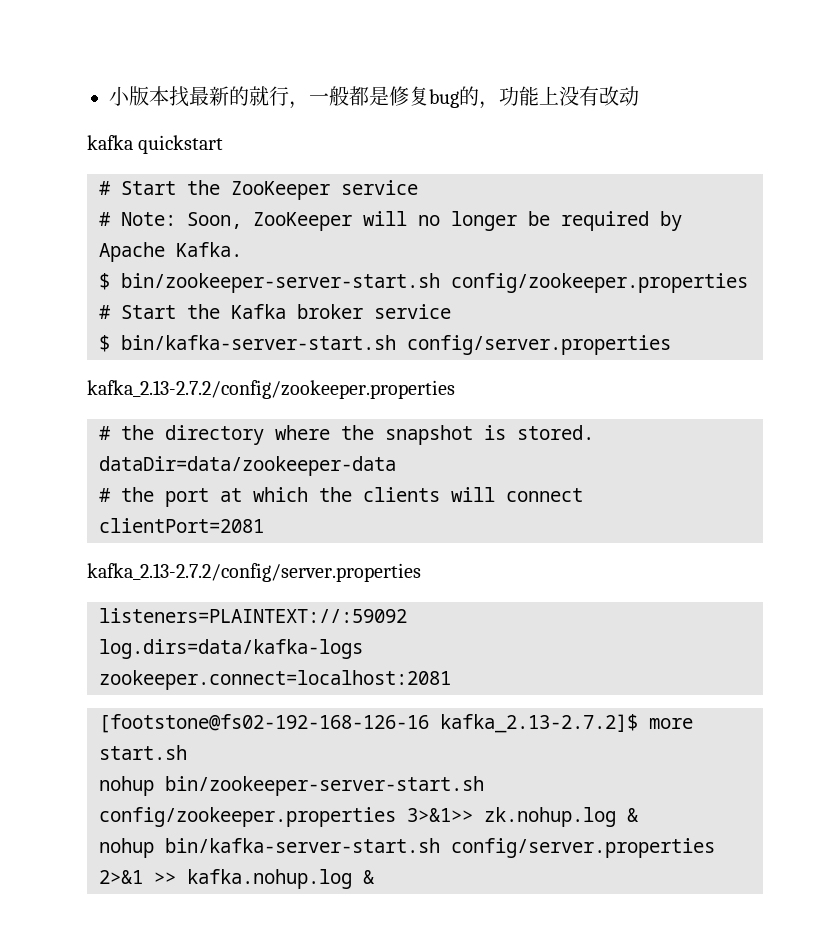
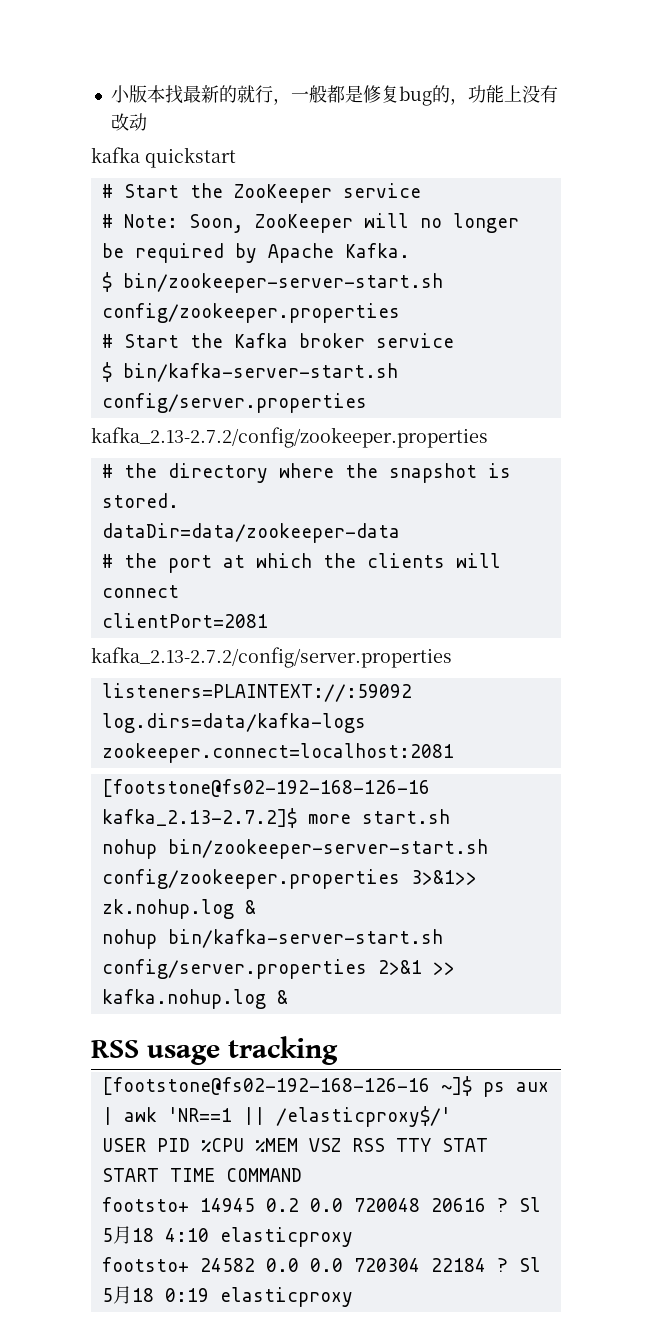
+ RSS usage tracking
+ [footstone@fs02-192-168-126-16 ~]$ ps aux | awk 'NR==1 || /elasticproxy$/'
+ USER PID %CPU %MEM VSZ RSS TTY STAT START TIME COMMAND
+ footsto+ 14945 0.2 0.0 720048 20616 ? Sl 5月18 4:10 elasticproxy
+ footsto+ 24582 0.0 0.0 720304 22184 ? Sl 5月18 0:19 elasticproxy

